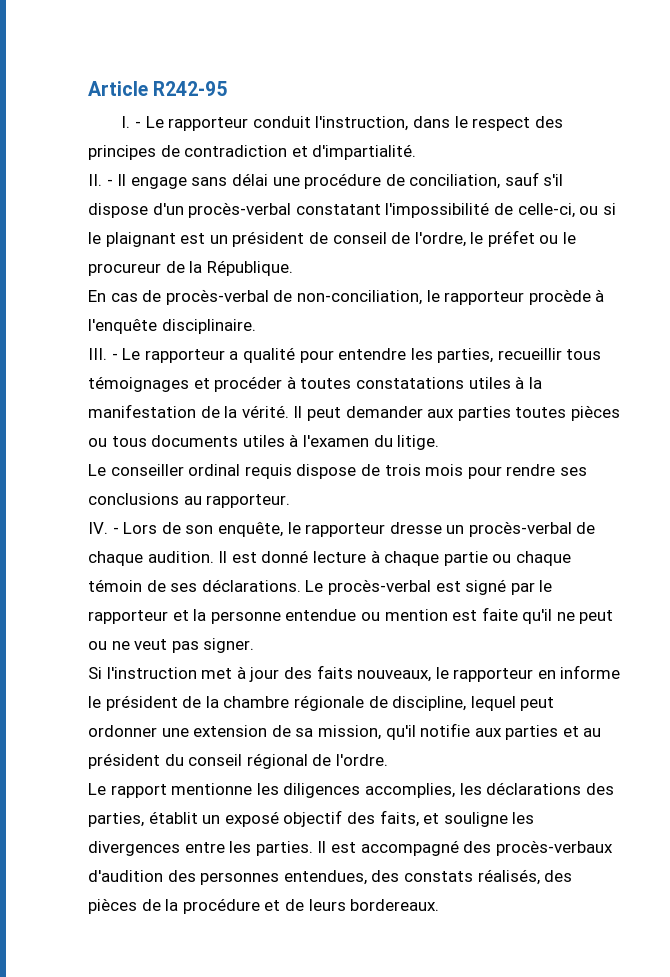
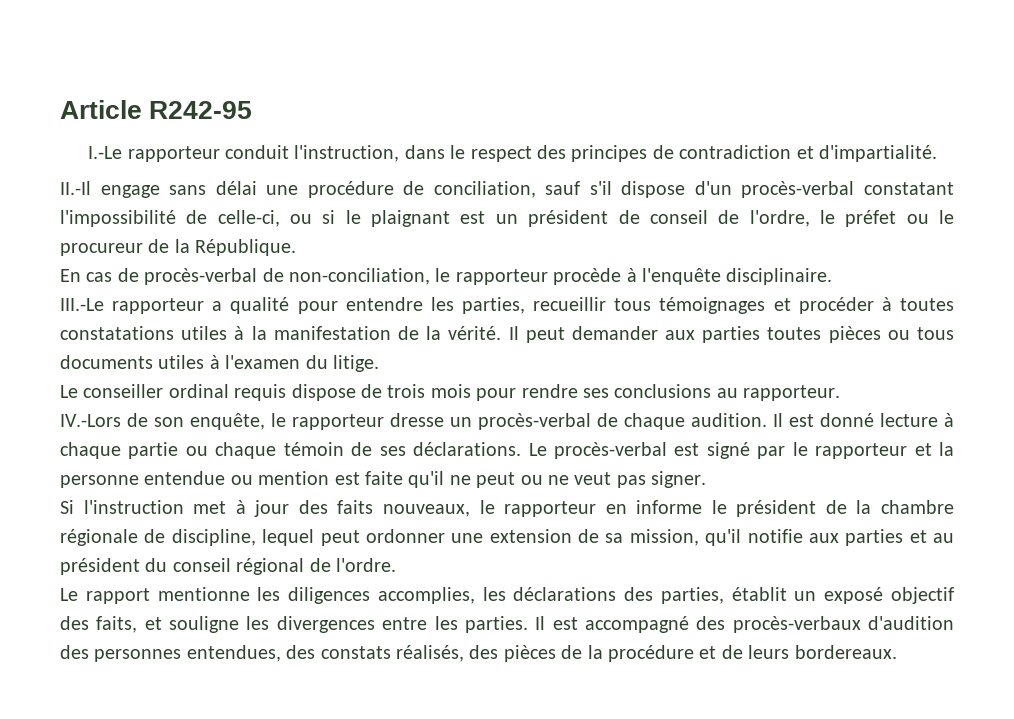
- I. - Le rapporteur conduit l'instruction, dans le respect des principes de contradiction et d'impartialité.
+ I.-Le rapporteur conduit l'instruction, dans le respect des principes de contradiction et d'impartialité.
- II. - Il engage sans délai une procédure de conciliation, sauf s'il dispose d'un procès-verbal constatant l'impossibilité de celle-ci, ou si le plaignant est un président de conseil de l'ordre, le préfet ou le procureur de la République.
+ II.-Il engage sans délai une procédure de conciliation, sauf s'il dispose d'un procès-verbal constatant l'impossibilité de celle-ci, ou si le plaignant est un président de conseil de l'ordre, le préfet ou le procureur de la République.
- III. - Le rapporteur a qualité pour entendre les parties, recueillir tous témoignages et procéder à toutes constatations utiles à la manifestation de la vérité.
+ III.-Le rapporteur a qualité pour entendre les parties, recueillir tous témoignages et procéder à toutes constatations utiles à la manifestation de la vérité.
- IV. - Lors de son enquête, le rapporteur dresse un procès-verbal de chaque audition.
+ IV.-Lors de son enquête, le rapporteur dresse un procès-verbal de chaque audition.

